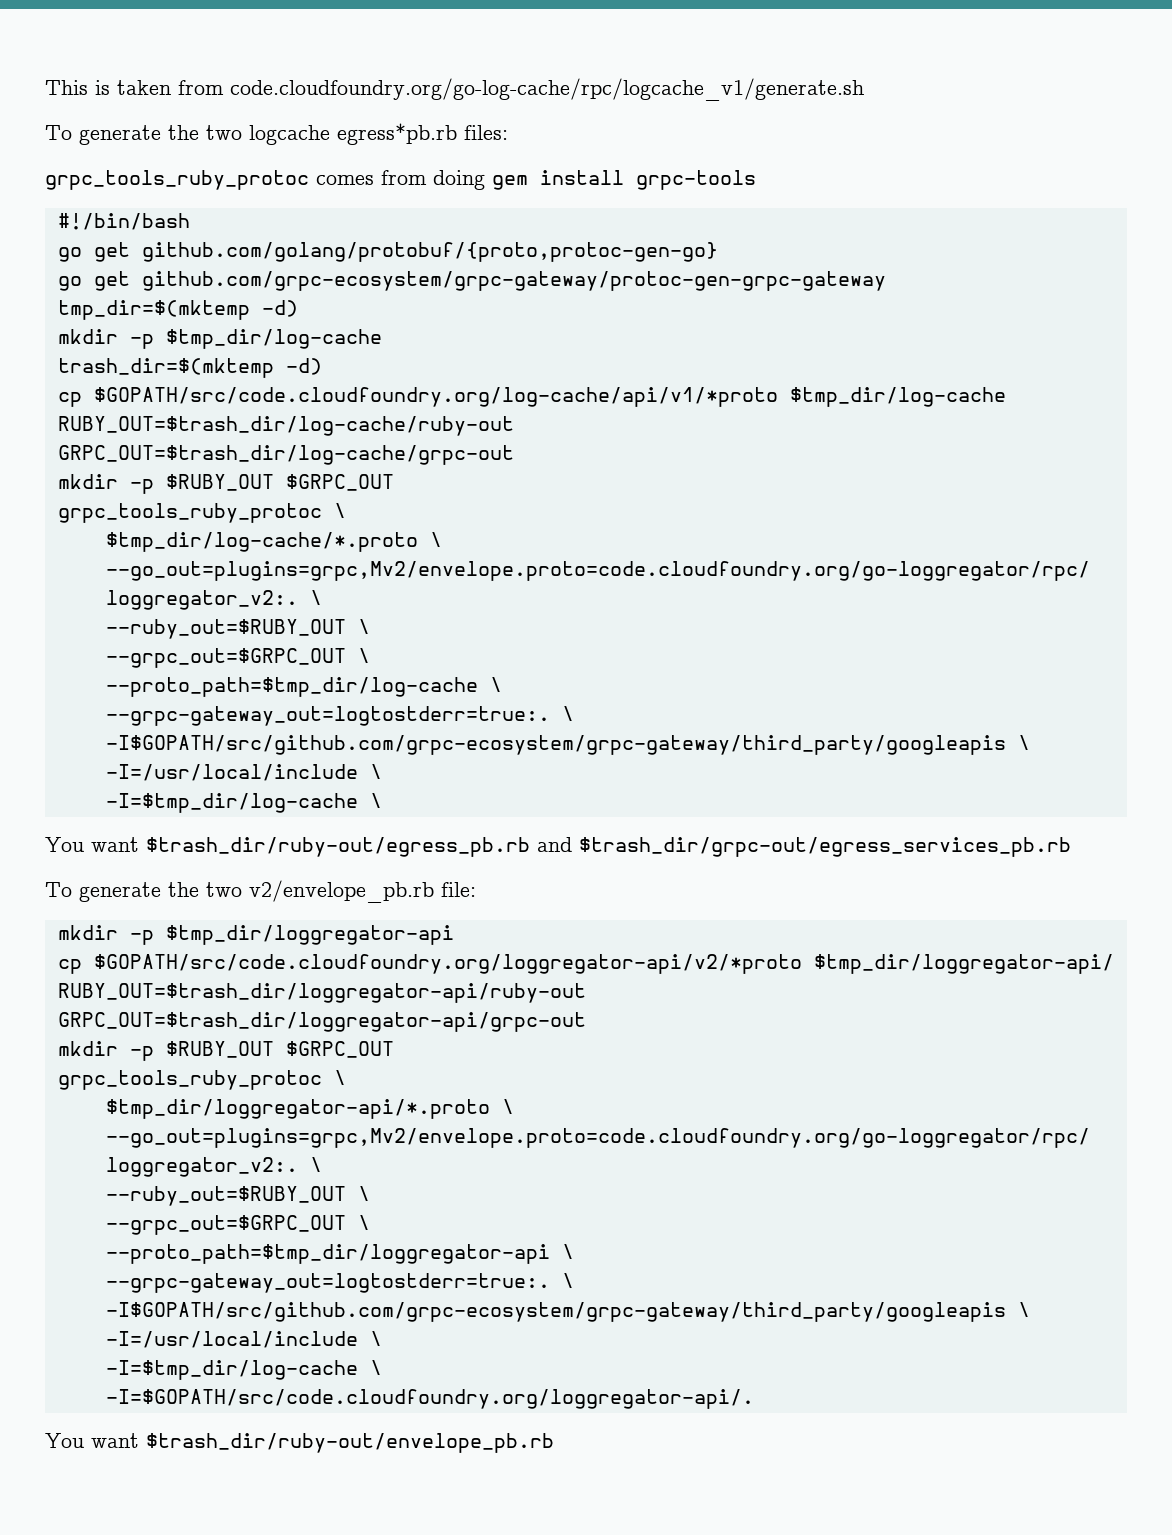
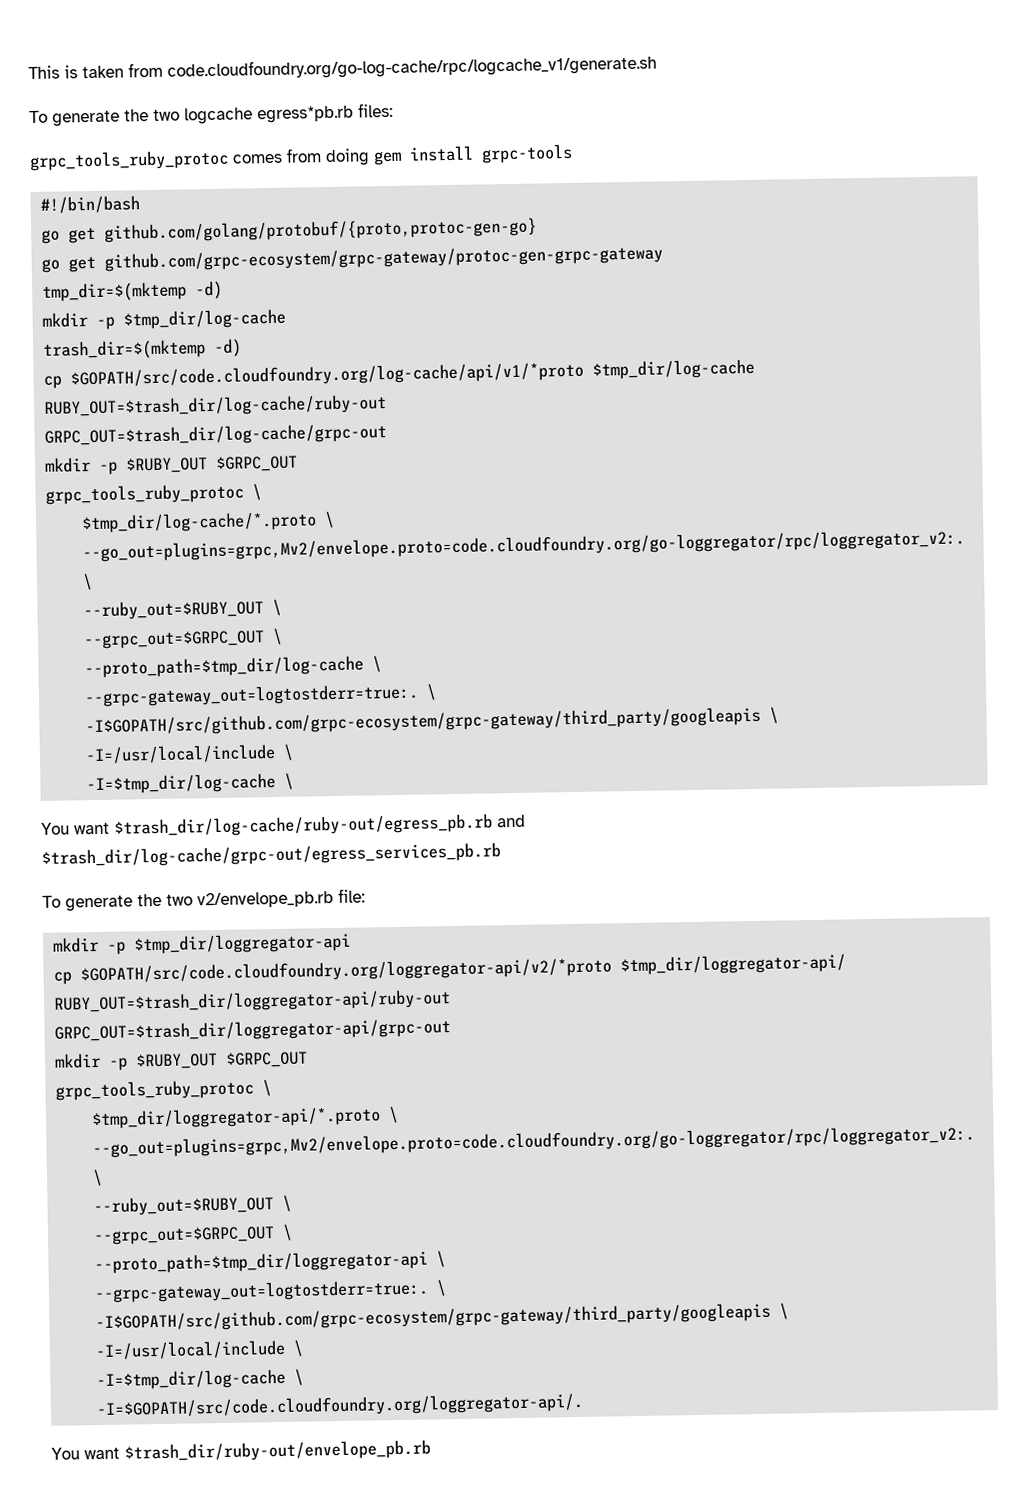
- You want $trash_dir/ruby-out/egress_pb.rb and $trash_dir/grpc-out/egress_services_pb.rb
+ You want $trash_dir/log-cache/ruby-out/egress_pb.rb and $trash_dir/log-cache/grpc-out/egress_services_pb.rb

